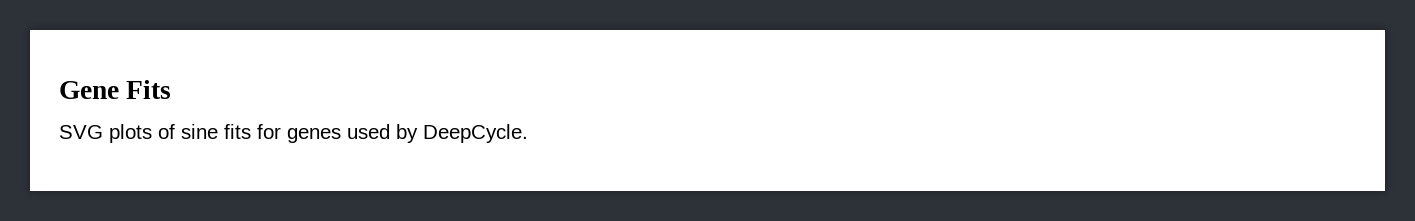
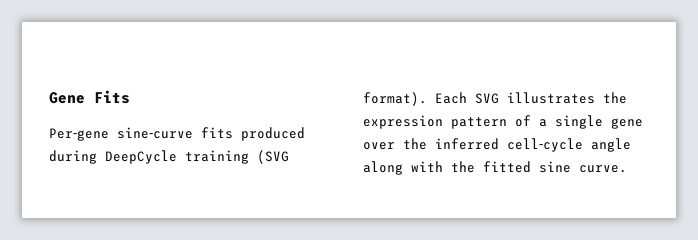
- SVG plots of sine fits for genes used by DeepCycle.
+ Per‑gene sine‑curve fits produced during DeepCycle training (SVG format). Each SVG illustrates the expression pattern of a single gene over the inferred cell‑cycle angle along with the fitted sine curve.

